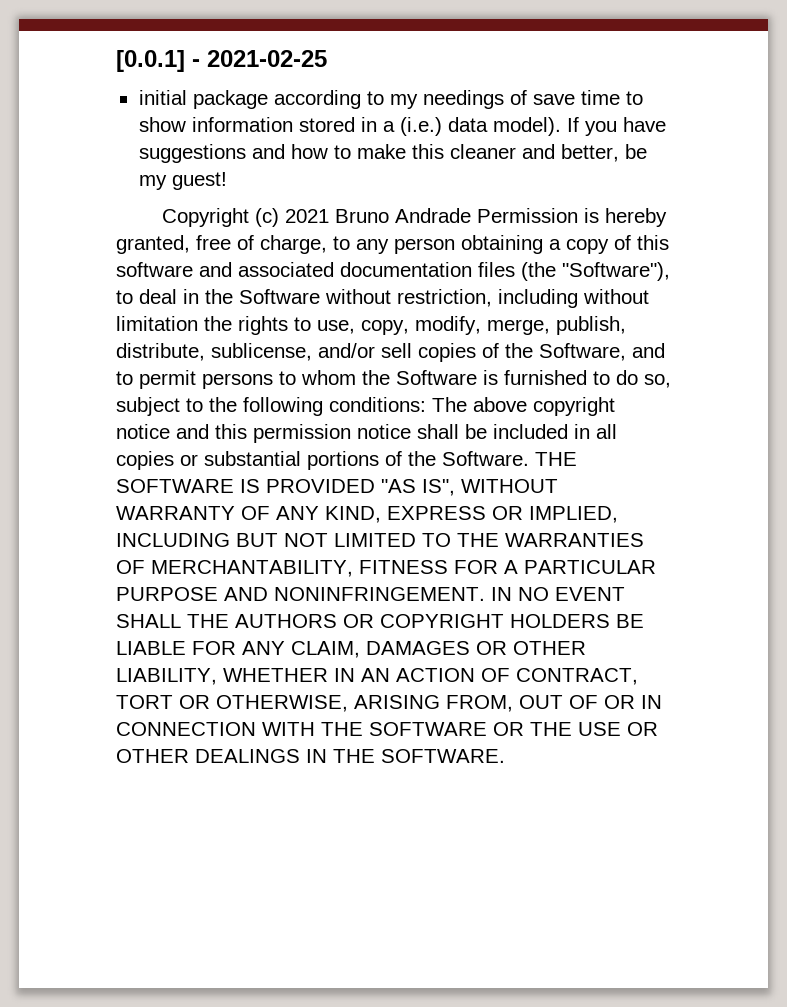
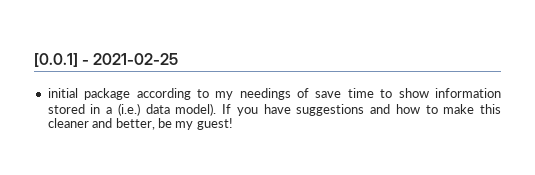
- Copyright (c) 2021 Bruno Andrade Permission is hereby granted, free of charge, to any person obtaining a copy of this software and associated documentation files (the "Software"), to deal in the Software without restriction, including without limitation the rights to use, copy, modify, merge, publish, distribute, sublicense, and/or sell copies of the Software, and to permit persons to whom the Software is furnished to do so, subject to the following conditions: The above copyright notice and this permission notice shall be included in all copies or substantial portions of the Software. THE SOFTWARE IS PROVIDED "AS IS", WITHOUT WARRANTY OF ANY KIND, EXPRESS OR IMPLIED, INCLUDING BUT NOT LIMITED TO THE WARRANTIES OF MERCHANTABILITY, FITNESS FOR A PARTICULAR PURPOSE AND NONINFRINGEMENT. IN NO EVENT SHALL THE AUTHORS OR COPYRIGHT HOLDERS BE LIABLE FOR ANY CLAIM, DAMAGES OR OTHER LIABILITY, WHETHER IN AN ACTION OF CONTRACT, TORT OR OTHERWISE, ARISING FROM, OUT OF OR IN CONNECTION WITH THE SOFTWARE OR THE USE OR OTHER DEALINGS IN THE SOFTWARE.

